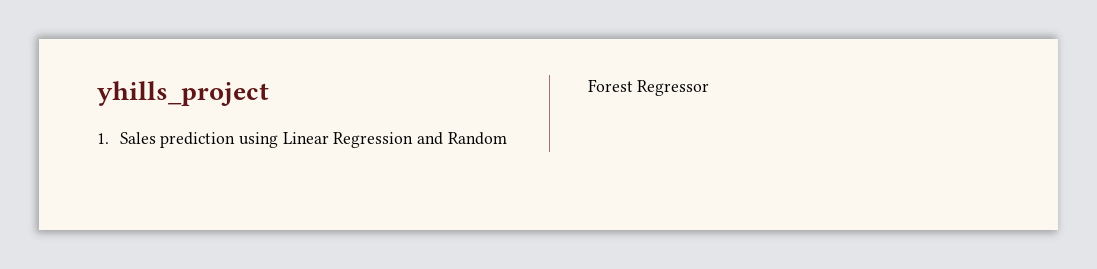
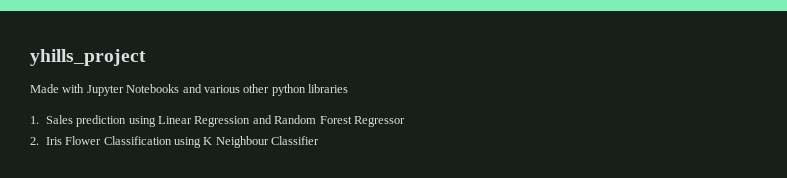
+ Made with Jupyter Notebooks and various other python libraries
+ 2. Iris Flower Classification using K Neighbour Classifier

